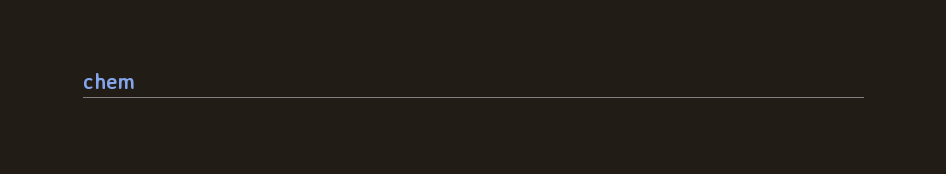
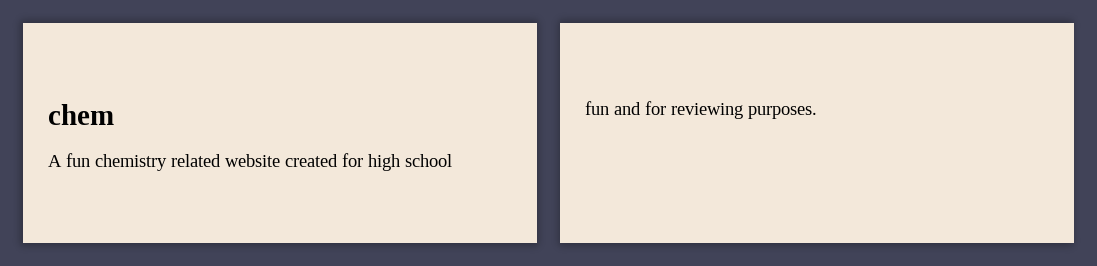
+ A fun chemistry related website created for high school fun and for reviewing purposes.

